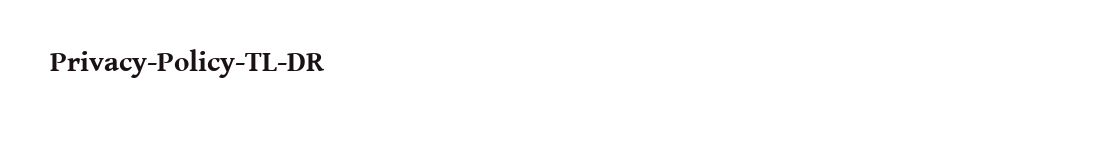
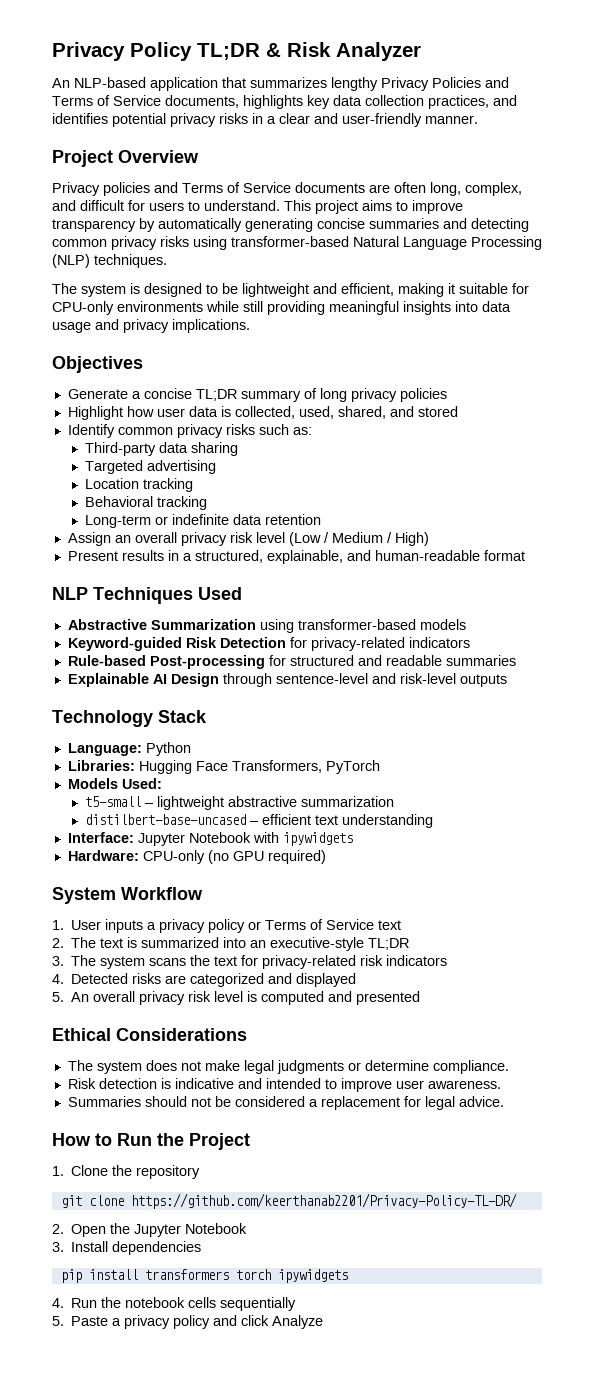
- Privacy-Policy-TL-DR
+ Privacy Policy TL;DR & Risk Analyzer
+ An NLP-based application that summarizes lengthy Privacy Policies and Terms of Service documents, highlights key data collection practices, and identifies potential privacy risks in a clear and user-friendly manner.
+ Project Overview
+ Privacy policies and Terms of Service documents are often long, complex, and difficult for users to understand. This project aims to improve transparency by automatically generating concise summaries and detecting common privacy risks using transformer-based Natural Language Processing (NLP) techniques.
+ The system is designed to be lightweight and efficient, making it suitable for CPU-only environments while still providing meaningful insights into data usage and privacy implications.
+ Objectives
+ Generate a concise TL;DR summary of long privacy policies
+ Highlight how user data is collected, used, shared, and stored
+ Identify common privacy risks such as:
+ Third-party data sharing
+ Targeted advertising
+ Location tracking
+ Behavioral tracking
+ Long-term or indefinite data retention
+ Assign an overall privacy risk level (Low / Medium / High)
+ Present results in a structured, explainable, and human-readable format
+ NLP Techniques Used
+ Abstractive Summarization using transformer-based models
+ Keyword-guided Risk Detection for privacy-related indicators
+ Rule-based Post-processing for structured and readable summaries
+ Explainable AI Design through sentence-level and risk-level outputs
+ Technology Stack
+ Language: Python
+ Libraries: Hugging Face Transformers, PyTorch
+ Models Used:
+ t5-small – lightweight abstractive summarization
+ distilbert-base-uncased – efficient text understanding
+ Interface: Jupyter Notebook with ipywidgets
+ Hardware: CPU-only (no GPU required)
+ System Workflow
+ 1. User inputs a privacy policy or Terms of Service text
+ 2. The text is summarized into an executive-style TL;DR
+ 3. The system scans the text for privacy-related risk indicators
+ 4. Detected risks are categorized and displayed
+ 5. An overall privacy risk level is computed and presented
+ Ethical Considerations
+ The system does not make legal judgments or determine compliance.
+ Risk detection is indicative and intended to improve user awareness.
+ Summaries should not be considered a replacement for legal advice.
+ How to Run the Project
+ 1. Clone the repository
+ git clone https://github.com/keerthanab2201/Privacy-Policy-TL-DR/
+ 2. Open the Jupyter Notebook
+ 3. Install dependencies
+ pip install transformers torch ipywidgets
+ 4. Run the notebook cells sequentially
+ 5. Paste a privacy policy and click Analyze

